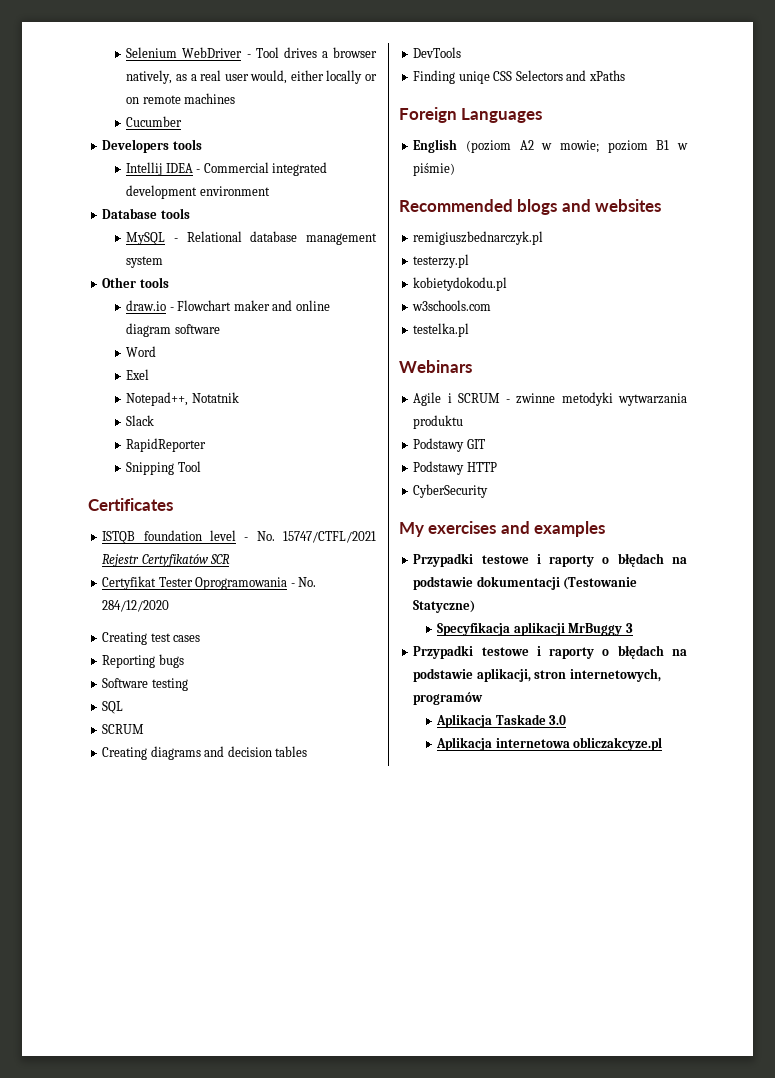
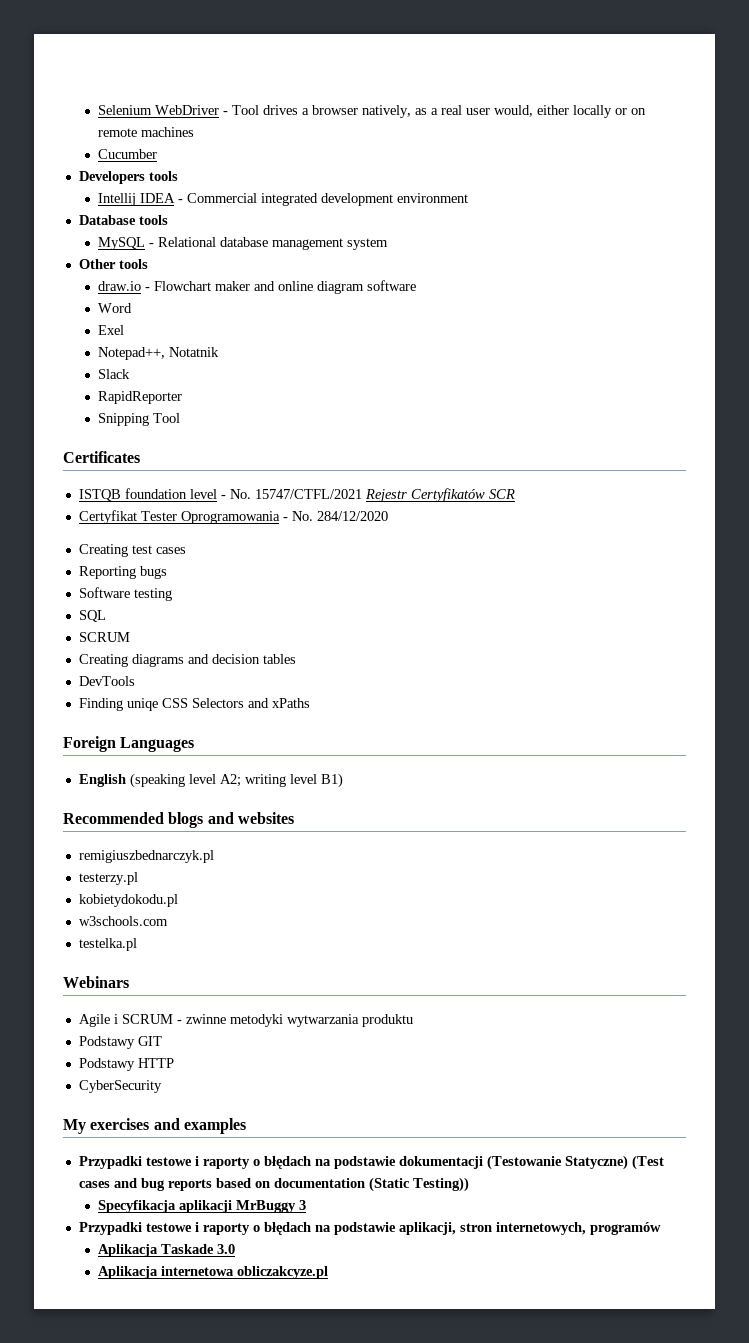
- English (poziom A2 w mowie; poziom B1 w piśmie)
+ English (speaking level A2; writing level B1)
- Przypadki testowe i raporty o błędach na podstawie dokumentacji (Testowanie Statyczne)
+ Przypadki testowe i raporty o błędach na podstawie dokumentacji (Testowanie Statyczne) (Test cases and bug reports based on documentation (Static Testing))

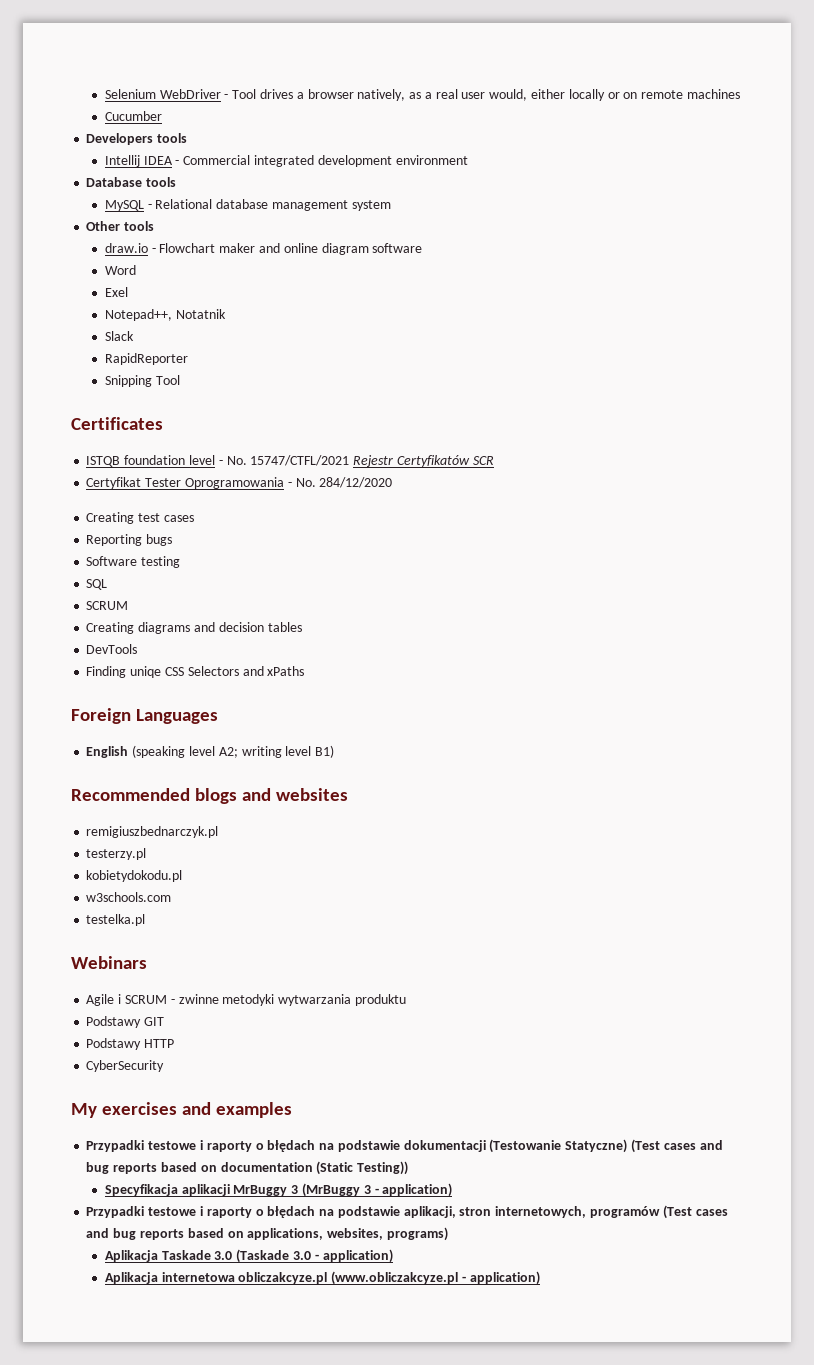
- Specyfikacja aplikacji MrBuggy 3
+ Specyfikacja aplikacji MrBuggy 3 (MrBuggy 3 - application)
- Przypadki testowe i raporty o błędach na podstawie aplikacji, stron internetowych, programów
+ Przypadki testowe i raporty o błędach na podstawie aplikacji, stron internetowych, programów (Test cases and bug reports based on applications, websites, programs)
- Aplikacja Taskade 3.0
+ Aplikacja Taskade 3.0 (Taskade 3.0 - application)
- Aplikacja internetowa obliczakcyze.pl
+ Aplikacja internetowa obliczakcyze.pl (www.obliczakcyze.pl - application)

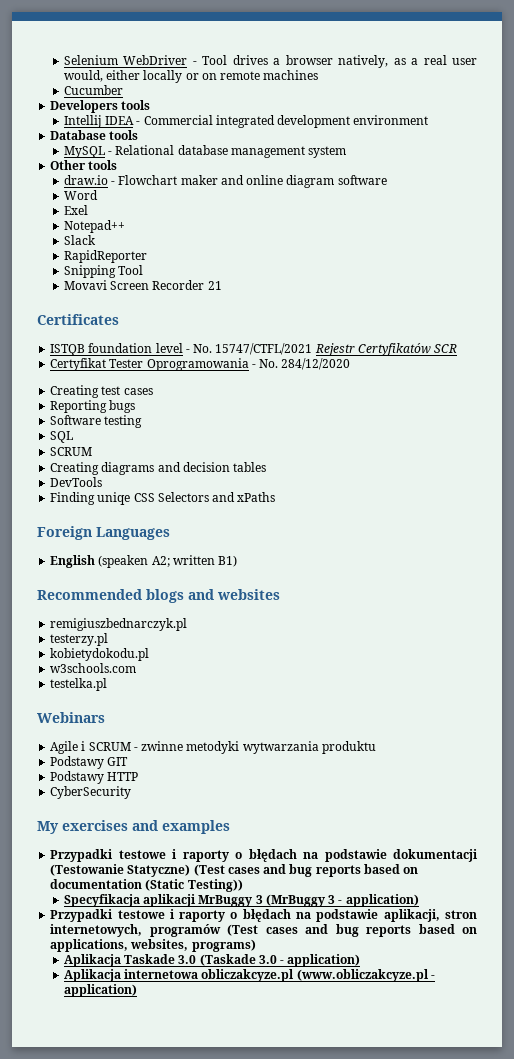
- Notepad++, Notatnik
+ Notepad++
+ Movavi Screen Recorder 21
- English (speaking level A2; writing level B1)
+ English (speaken A2; written B1)

